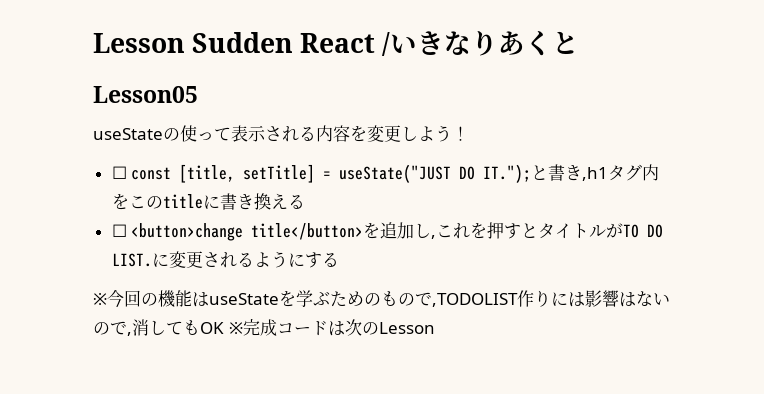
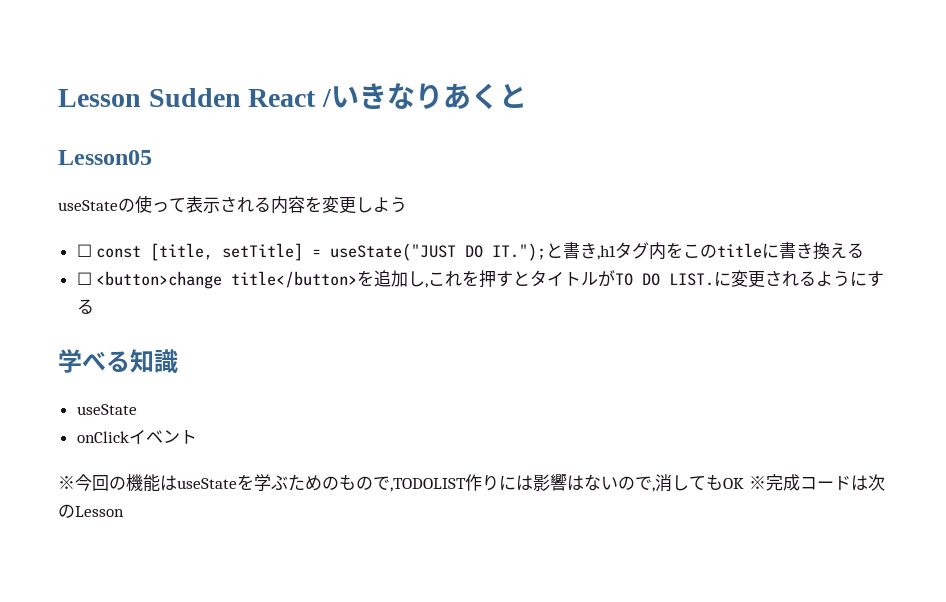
- useStateの使って表示される内容を変更しよう！
+ useStateの使って表示される内容を変更しよう
+ 学べる知識
+ useState
+ onClickイベント

